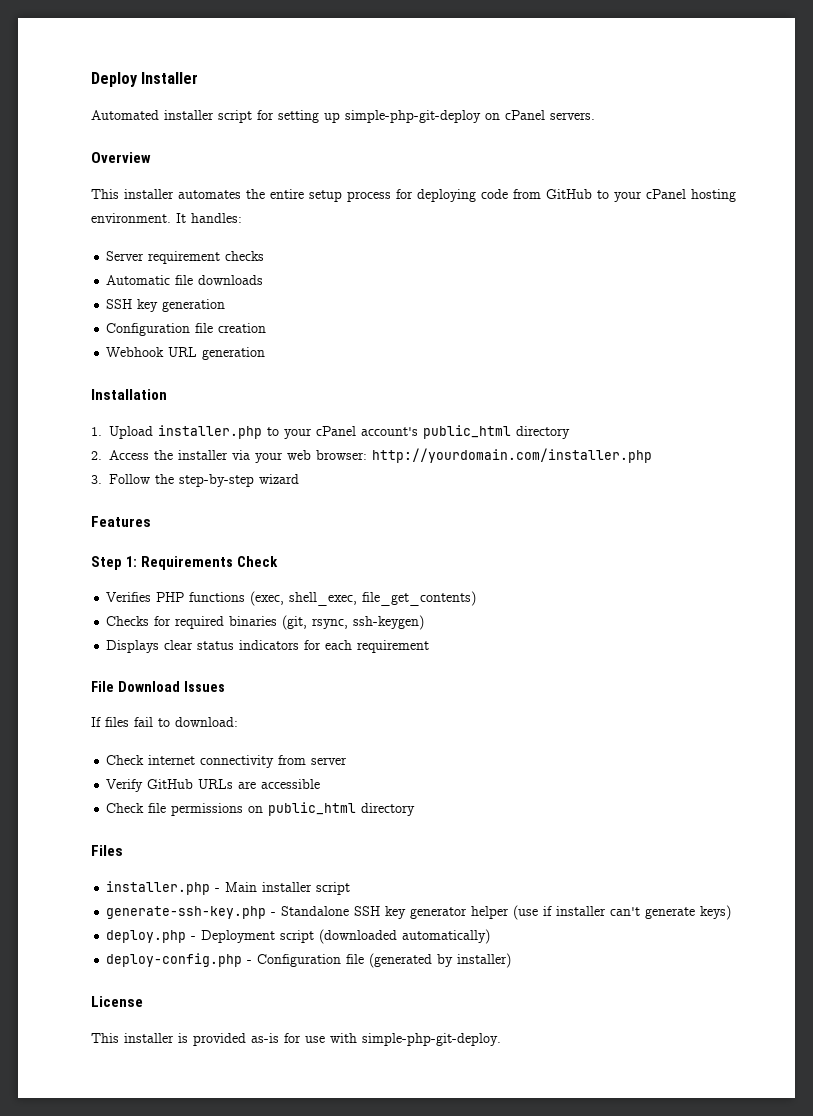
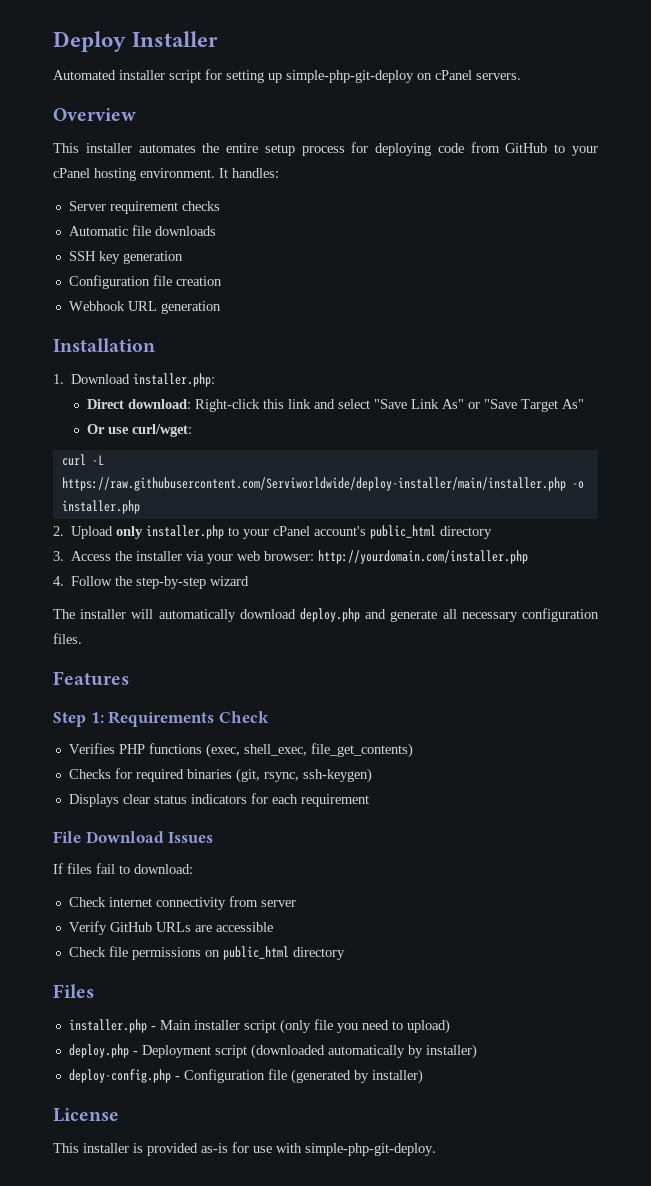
- 1. Upload installer.php to your cPanel account's public_html directory
+ 1. Download installer.php:
+ Direct download: Right-click this link and select "Save Link As" or "Save Target As"
+ Or use curl/wget:
+ curl -L https://raw.githubusercontent.com/Serviworldwide/deploy-installer/main/installer.php -o installer.php
+ 2. Upload only installer.php to your cPanel account's public_html directory
- 2. Access the installer via your web browser: http://yourdomain.com/installer.php
+ 3. Access the installer via your web browser: http://yourdomain.com/installer.php
- 3. Follow the step-by-step wizard
+ 4. Follow the step-by-step wizard
+ The installer will automatically download deploy.php and generate all necessary configuration files.
- installer.php - Main installer script
- generate-ssh-key.php - Standalone SSH key generator helper (use if installer can't generate keys)
+ installer.php - Main installer script (only file you need to upload)
- deploy.php - Deployment script (downloaded automatically)
+ deploy.php - Deployment script (downloaded automatically by installer)

